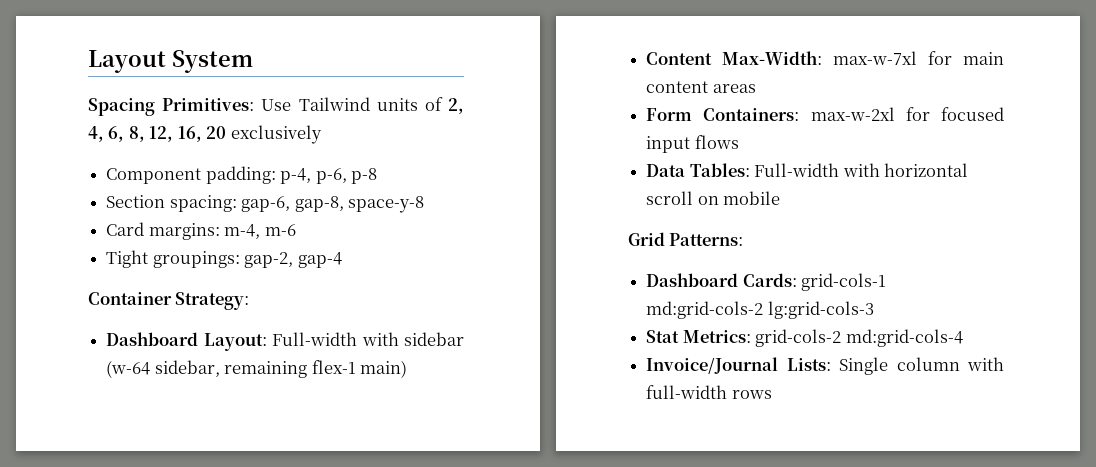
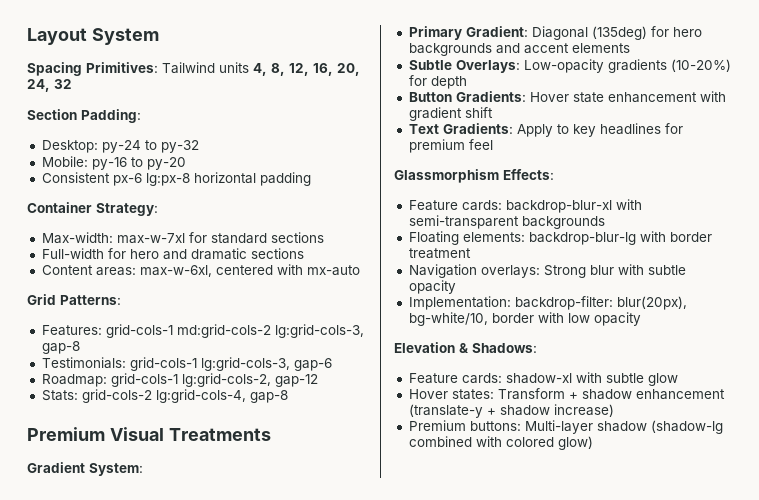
- Spacing Primitives: Use Tailwind units of 2, 4, 6, 8, 12, 16, 20 exclusively
- Component padding: p-4, p-6, p-8
- Section spacing: gap-6, gap-8, space-y-8
- Card margins: m-4, m-6
- Tight groupings: gap-2, gap-4
+ Spacing Primitives: Tailwind units 4, 8, 12, 16, 20, 24, 32
+ Section Padding:
+ Desktop: py-24 to py-32
+ Mobile: py-16 to py-20
+ Consistent px-6 lg:px-8 horizontal padding
  Container Strategy:
- Dashboard Layout: Full-width with sidebar (w-64 sidebar, remaining flex-1 main)
- Content Max-Width: max-w-7xl for main content areas
- Form Containers: max-w-2xl for focused input flows
- Data Tables: Full-width with horizontal scroll on mobile
+ Max-width: max-w-7xl for standard sections
+ Full-width for hero and dramatic sections
+ Content areas: max-w-6xl, centered with mx-auto
  Grid Patterns:
- Dashboard Cards: grid-cols-1 md:grid-cols-2 lg:grid-cols-3
- Stat Metrics: grid-cols-2 md:grid-cols-4
- Invoice/Journal Lists: Single column with full-width rows
+ Features: grid-cols-1 md:grid-cols-2 lg:grid-cols-3, gap-8
+ Testimonials: grid-cols-1 lg:grid-cols-3, gap-6
+ Roadmap: grid-cols-1 lg:grid-cols-2, gap-12
+ Stats: grid-cols-2 lg:grid-cols-4, gap-8
+ Premium Visual Treatments
+ Gradient System:
+ Primary Gradient: Diagonal (135deg) for hero backgrounds and accent elements
+ Subtle Overlays: Low-opacity gradients (10-20%) for depth
+ Button Gradients: Hover state enhancement with gradient shift
+ Text Gradients: Apply to key headlines for premium feel
+ Glassmorphism Effects:
+ Feature cards: backdrop-blur-xl with semi-transparent backgrounds
+ Floating elements: backdrop-blur-lg with border treatment
+ Navigation overlays: Strong blur with subtle opacity
+ Implementation: backdrop-filter: blur(20px), bg-white/10, border with low opacity
+ Elevation & Shadows:
+ Feature cards: shadow-xl with subtle glow
+ Hover states: Transform + shadow enhancement (translate-y + shadow increase)
+ Premium buttons: Multi-layer shadow (shadow-lg combined with colored glow)

